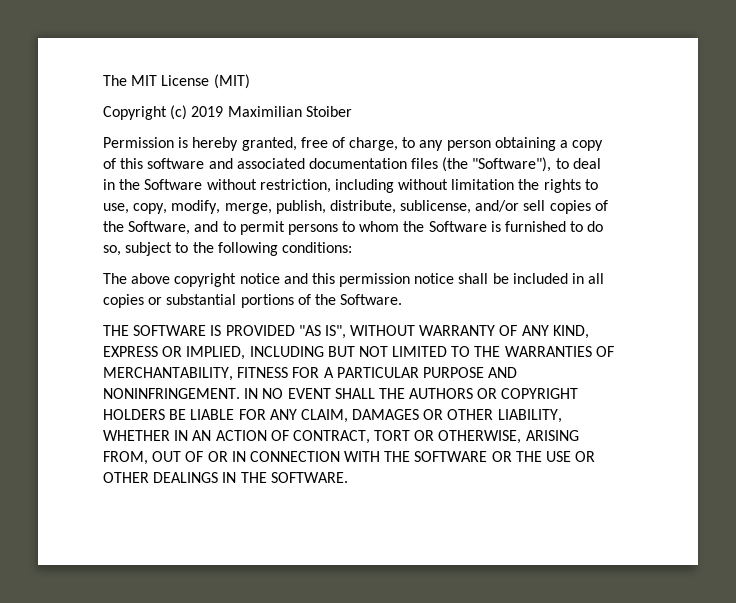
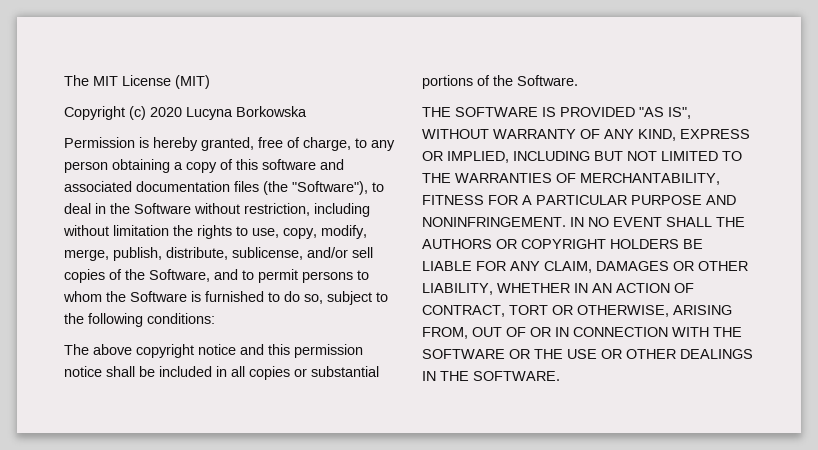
- Copyright (c) 2019 Maximilian Stoiber
+ Copyright (c) 2020 Lucyna Borkowska

